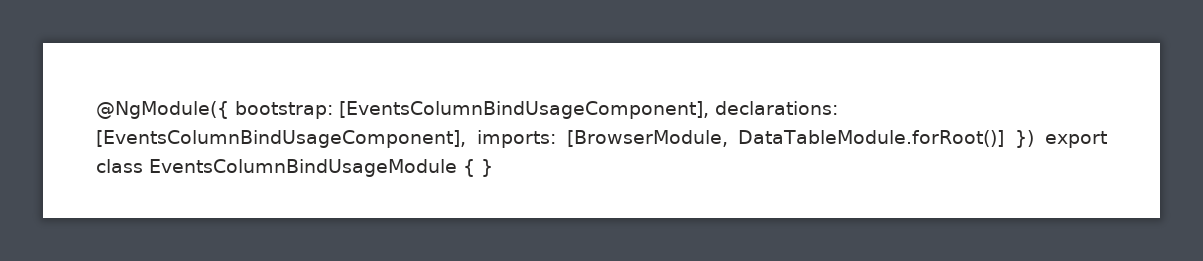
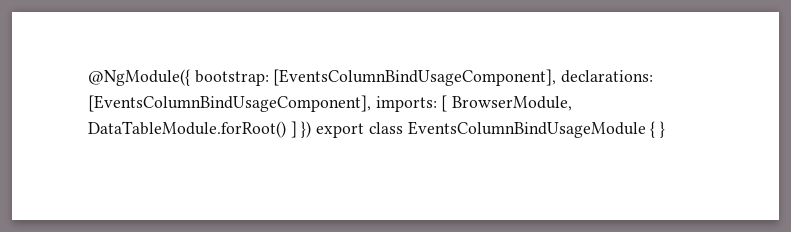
- @NgModule({ bootstrap: [EventsColumnBindUsageComponent], declarations: [EventsColumnBindUsageComponent], imports: [BrowserModule, DataTableModule.forRoot()] }) export class EventsColumnBindUsageModule { }
+ @NgModule({ bootstrap: [EventsColumnBindUsageComponent], declarations: [EventsColumnBindUsageComponent], imports: [ BrowserModule, DataTableModule.forRoot() ] }) export class EventsColumnBindUsageModule { }

